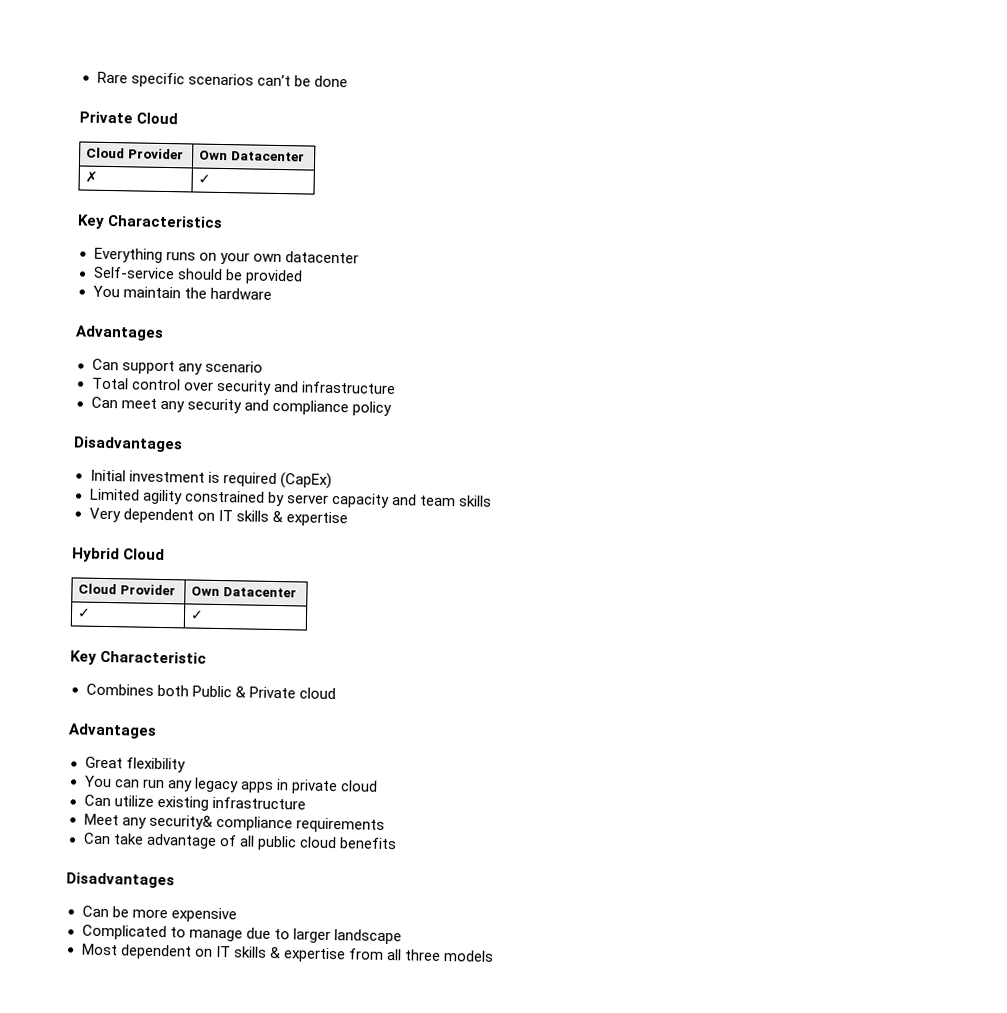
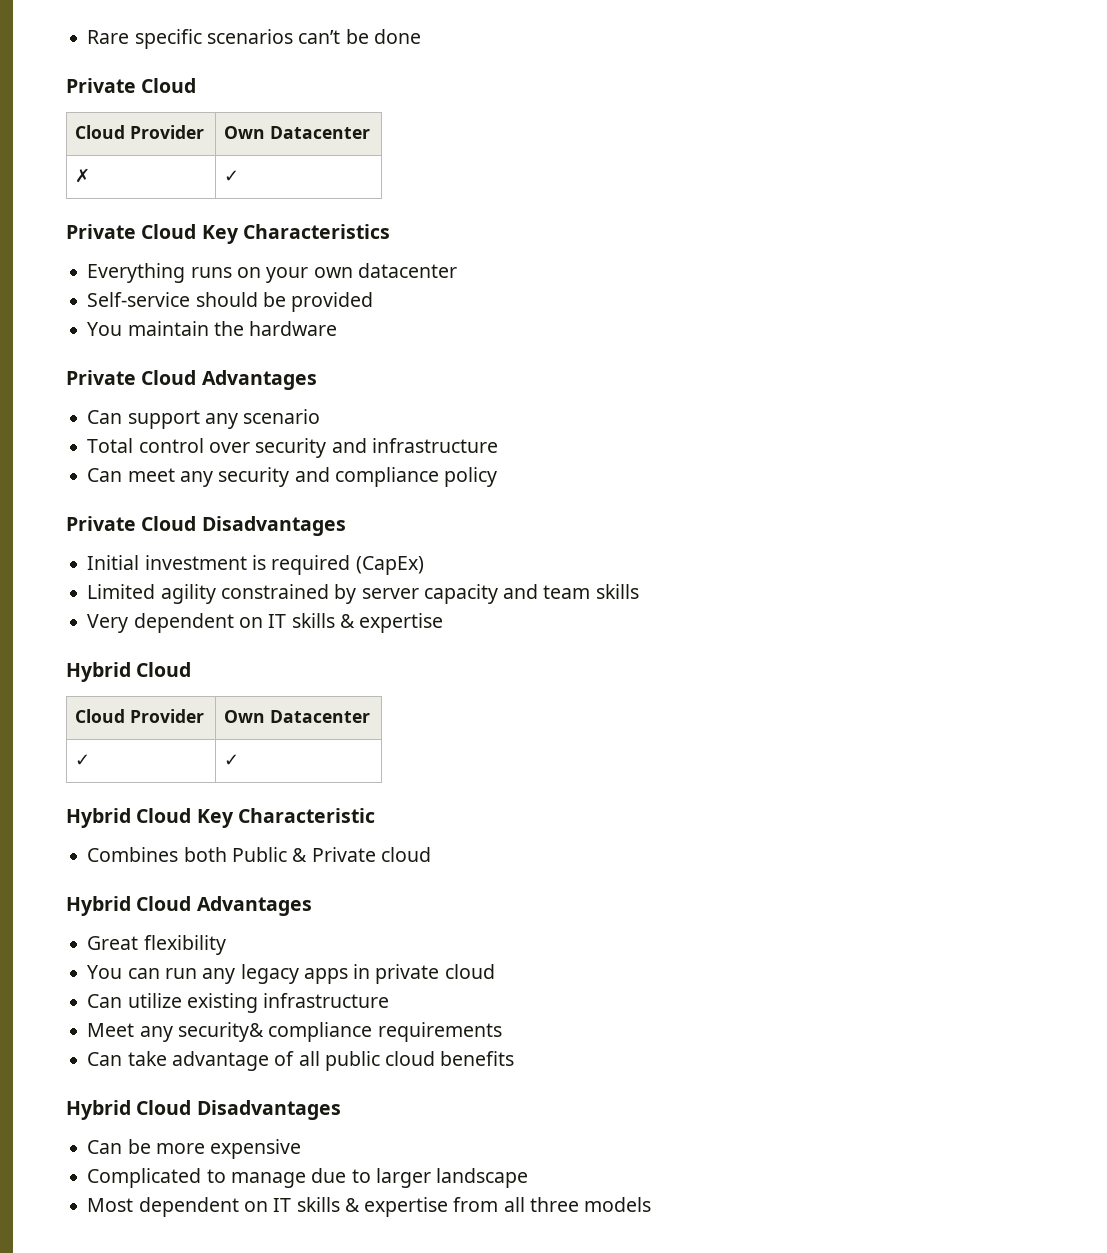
- Key Characteristics
+ Private Cloud Key Characteristics
  You maintain the hardware
- Advantages
+ Private Cloud Advantages
  Can meet any security and compliance policy
- Disadvantages
+ Private Cloud Disadvantages
- Key Characteristic
+ Hybrid Cloud Key Characteristic
  Combines both Public & Private cloud
- Advantages
+ Hybrid Cloud Advantages
  Can take advantage of all public cloud benefits
- Disadvantages
+ Hybrid Cloud Disadvantages

